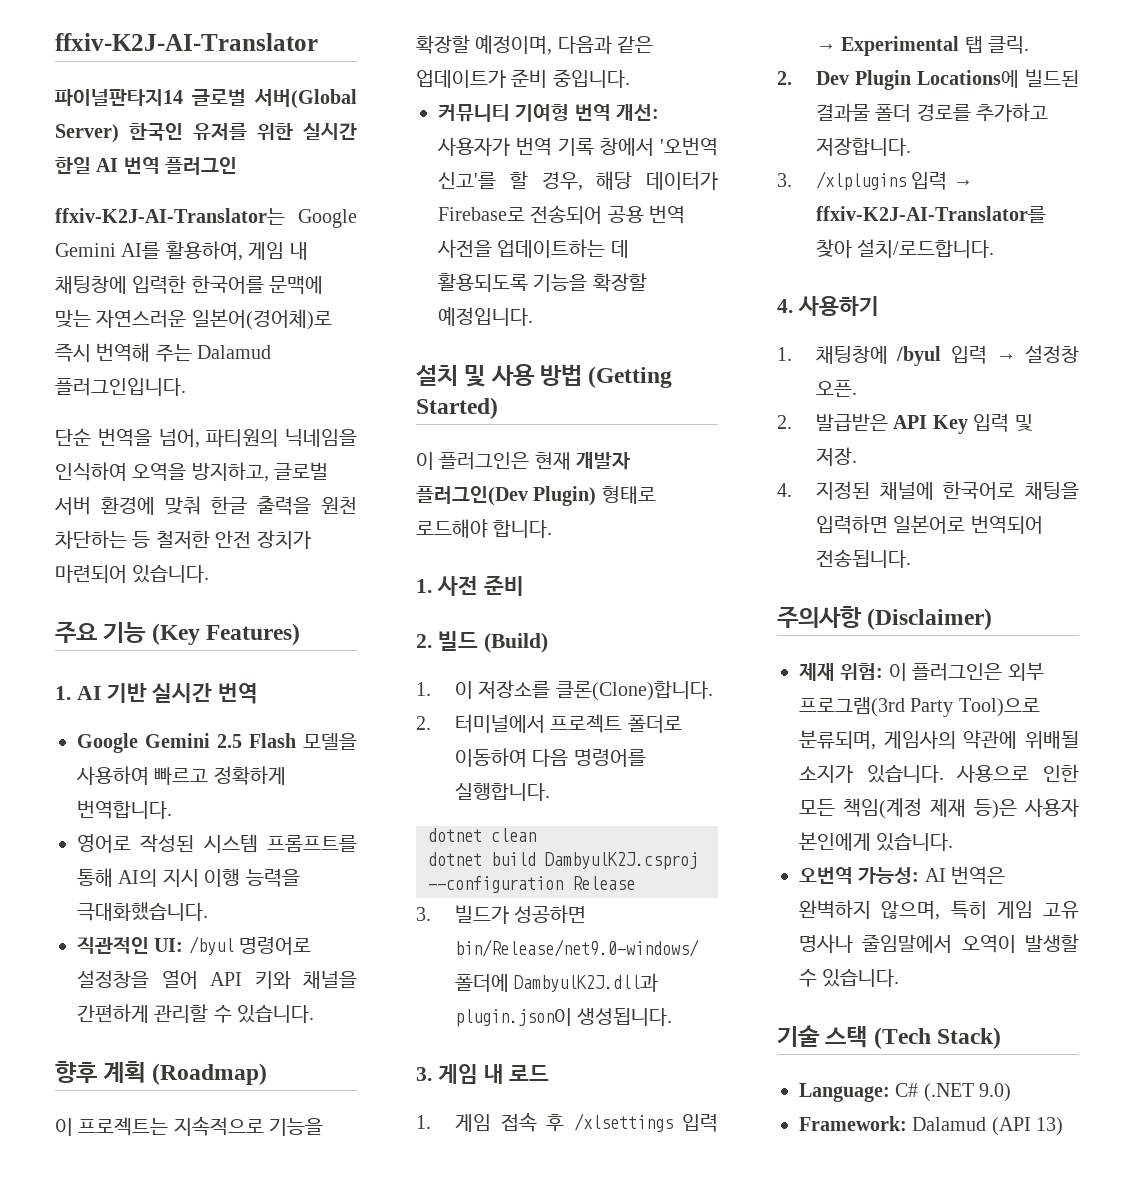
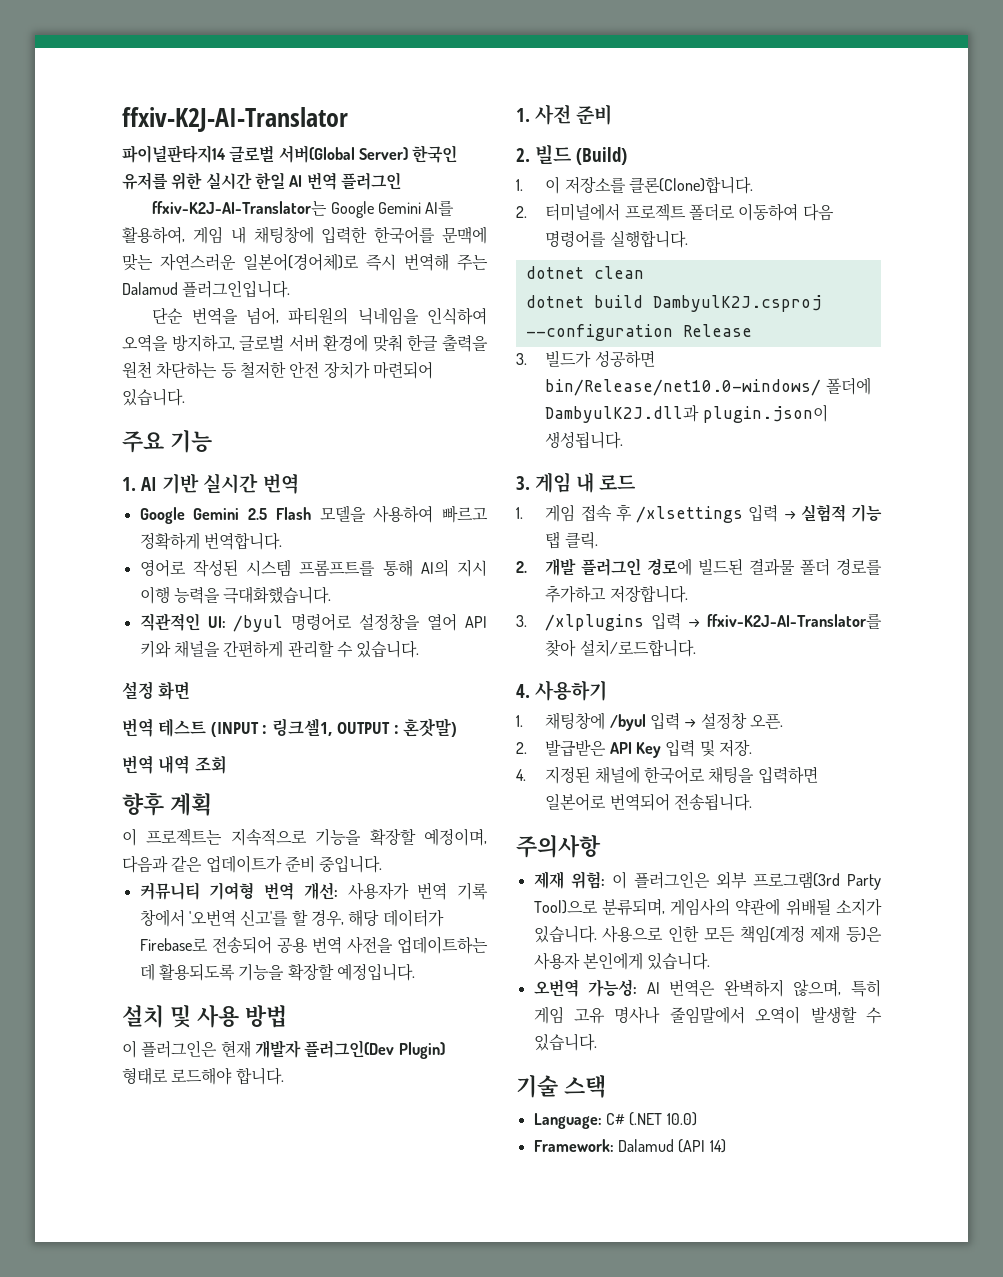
- 주요 기능 (Key Features)
+ 주요 기능
+ 설정 화면
+ 번역 테스트 (INPUT : 링크셀1, OUTPUT : 혼잣말)
+ 번역 내역 조회
- 향후 계획 (Roadmap)
+ 향후 계획
- 설치 및 사용 방법 (Getting Started)
+ 설치 및 사용 방법
- 3. 빌드가 성공하면 bin/Release/net9.0-windows/ 폴더에 DambyulK2J.dll과 plugin.json이 생성됩니다.
+ 3. 빌드가 성공하면 bin/Release/net10.0-windows/ 폴더에 DambyulK2J.dll과 plugin.json이 생성됩니다.
- 1. 게임 접속 후 /xlsettings 입력 → Experimental 탭 클릭.
+ 1. 게임 접속 후 /xlsettings 입력 → 실험적 기능 탭 클릭.
- 2. Dev Plugin Locations에 빌드된 결과물 폴더 경로를 추가하고 저장합니다.
+ 2. 개발 플러그인 경로에 빌드된 결과물 폴더 경로를 추가하고 저장합니다.
- 주의사항 (Disclaimer)
+ 주의사항
- 기술 스택 (Tech Stack)
+ 기술 스택
- Language: C# (.NET 9.0)
+ Language: C# (.NET 10.0)
- Framework: Dalamud (API 13)
+ Framework: Dalamud (API 14)

